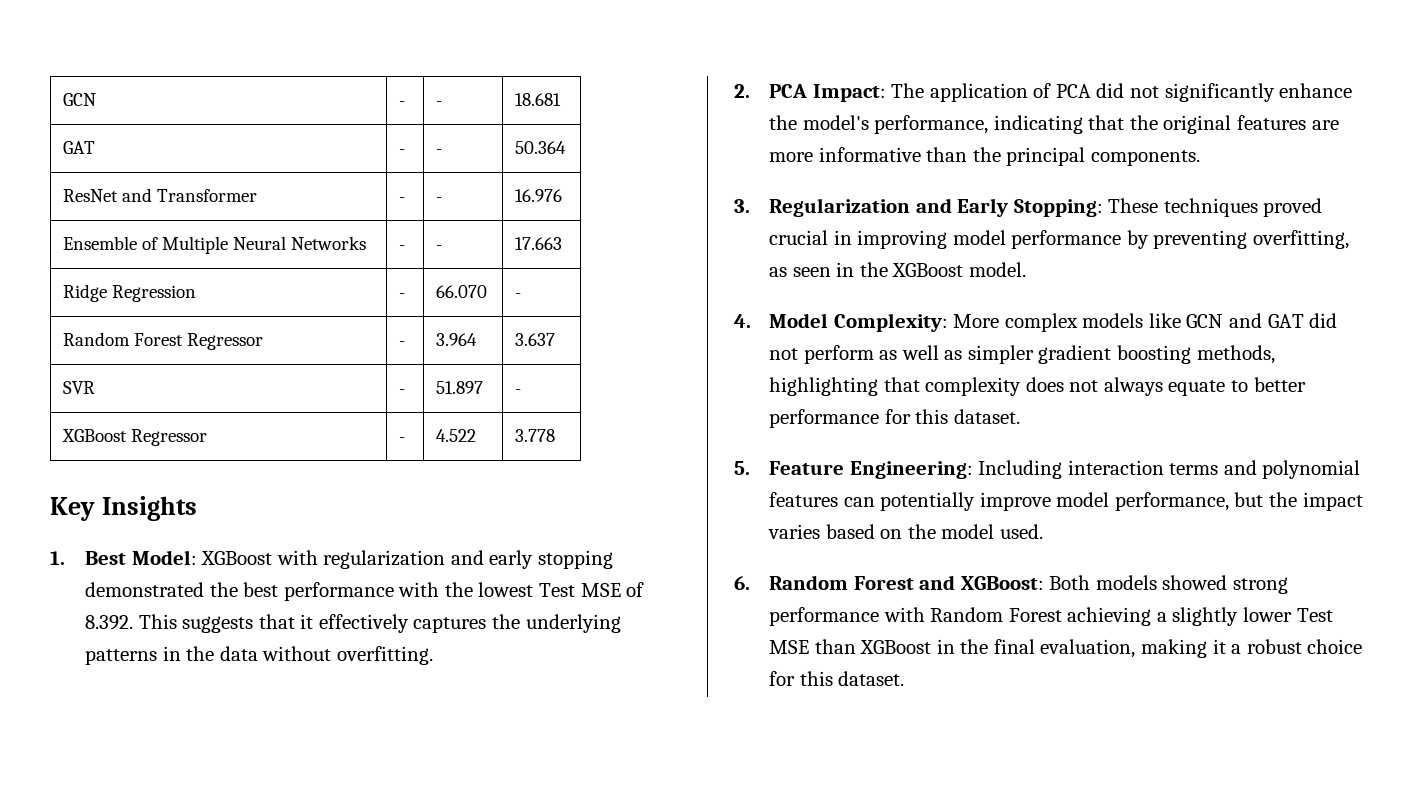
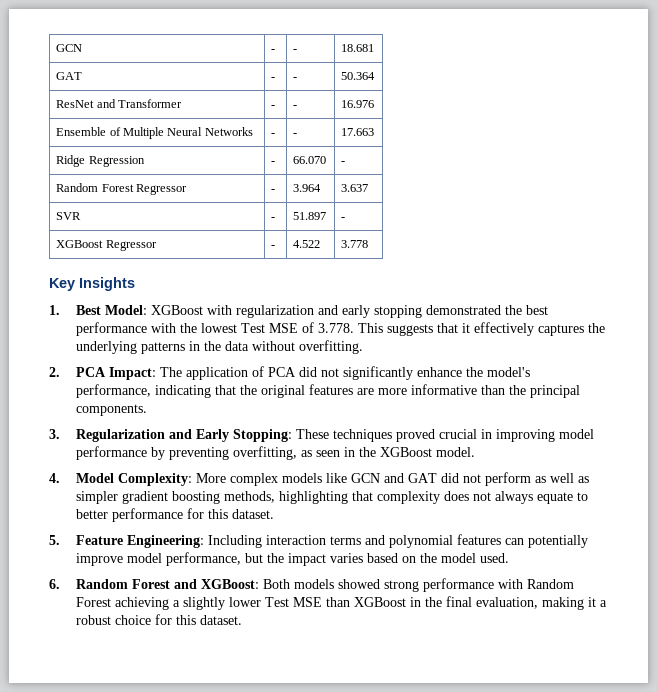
- 1. Best Model: XGBoost with regularization and early stopping demonstrated the best performance with the lowest Test MSE of 8.392. This suggests that it effectively captures the underlying patterns in the data without overfitting.
+ 1. Best Model: XGBoost with regularization and early stopping demonstrated the best performance with the lowest Test MSE of 3.778. This suggests that it effectively captures the underlying patterns in the data without overfitting.

